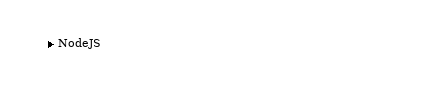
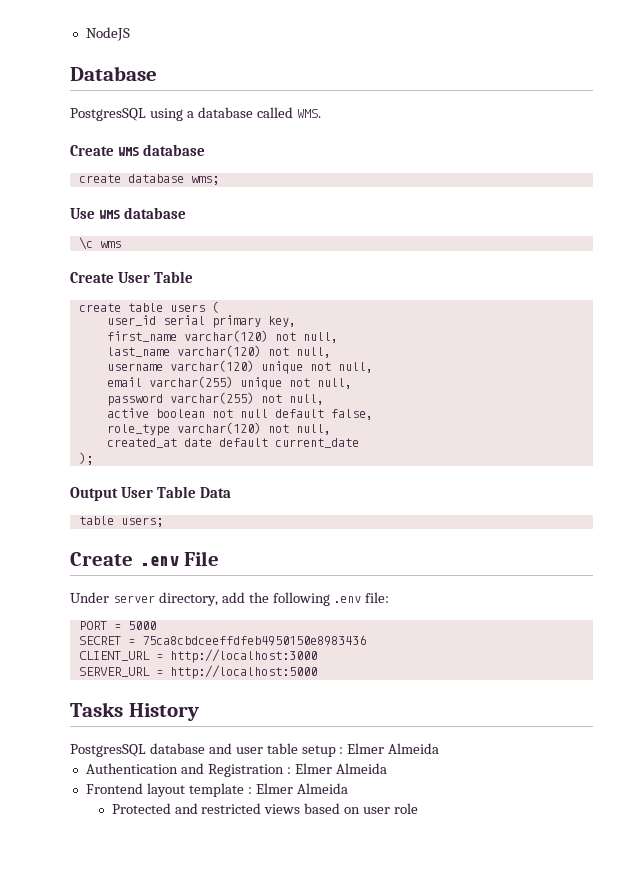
+ Database
+ PostgresSQL using a database called WMS.
+ Create WMS database
+ create database wms;
+ Use WMS database
+ \c wms
+ Create User Table
+ create table users (
+ user_id serial primary key,
+ first_name varchar(120) not null,
+ last_name varchar(120) not null,
+ username varchar(120) unique not null,
+ email varchar(255) unique not null,
+ password varchar(255) not null,
+ active boolean not null default false,
+ role_type varchar(120) not null,
+ created_at date default current_date
+ );
+ Output User Table Data
+ table users;
+ Create .env File
+ Under server directory, add the following .env file:
+ PORT = 5000
+ SECRET = 75ca8cbdceeffdfeb4950150e8983436
+ CLIENT_URL = http://localhost:3000
+ SERVER_URL = http://localhost:5000
+ Tasks History
+ PostgresSQL database and user table setup : Elmer Almeida
+ Authentication and Registration : Elmer Almeida
+ Frontend layout template : Elmer Almeida
+ Protected and restricted views based on user role

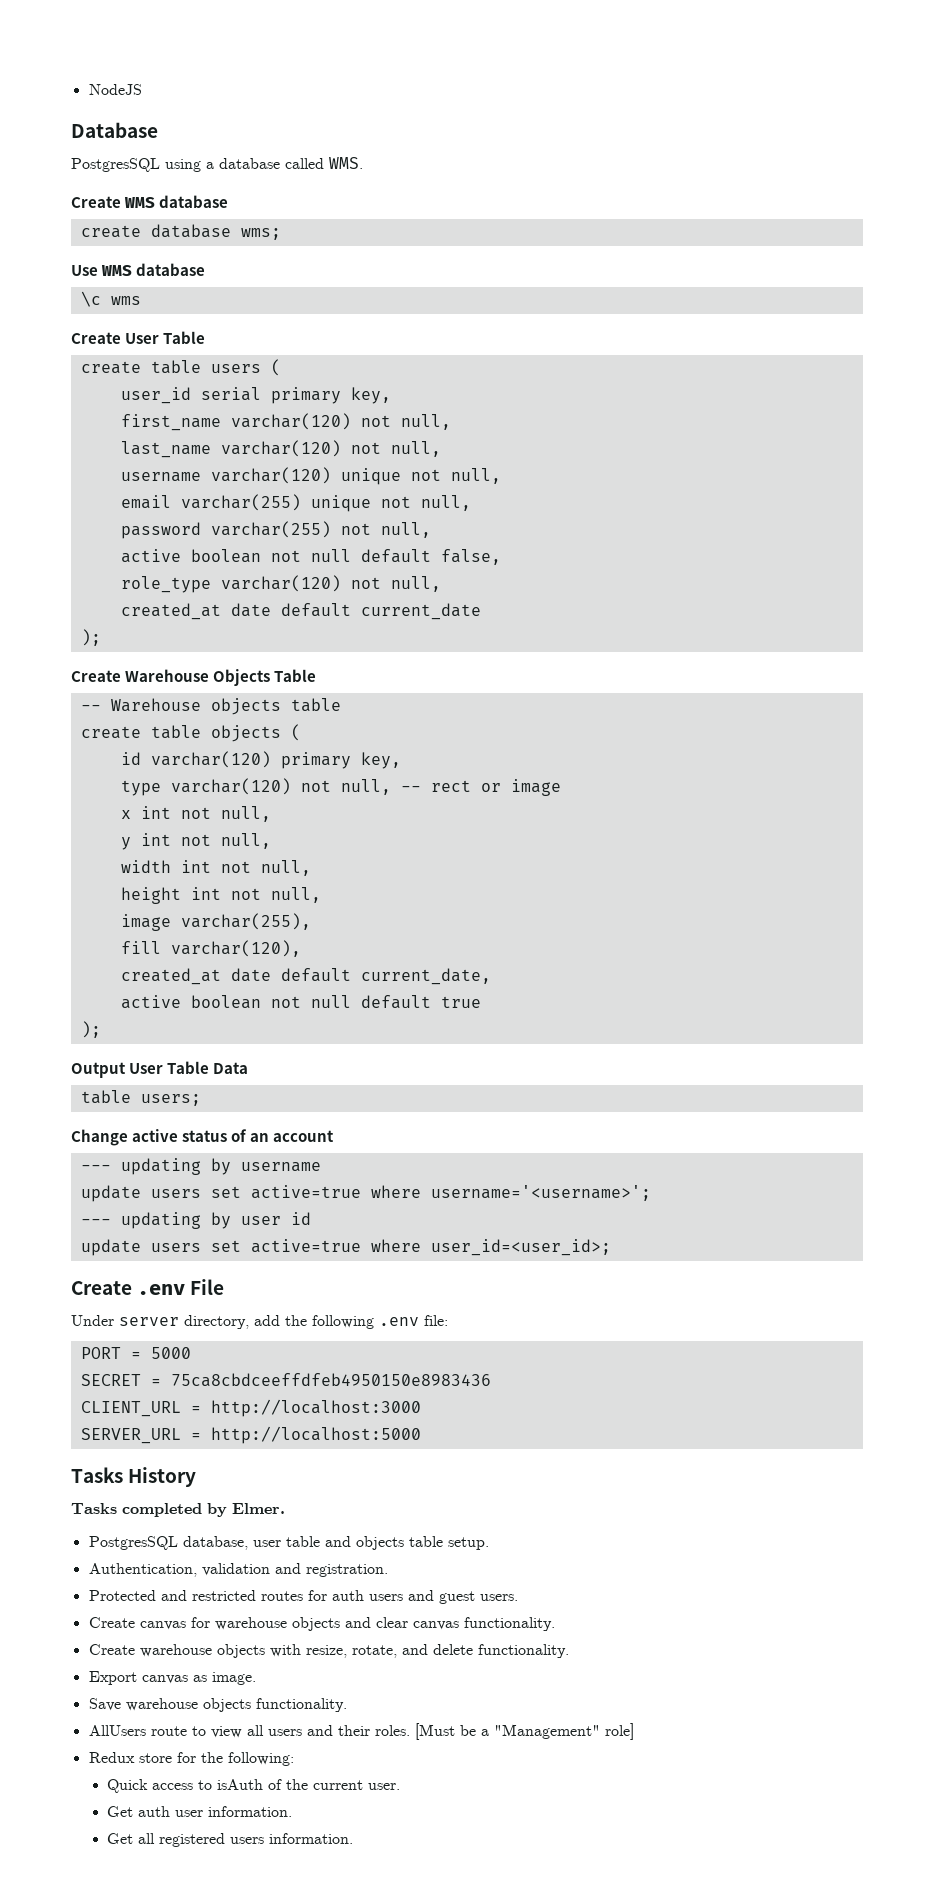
+ Create Warehouse Objects Table
+ -- Warehouse objects table
+ create table objects (
+ id varchar(120) primary key,
+ type varchar(120) not null, -- rect or image
+ x int not null,
+ y int not null,
+ width int not null,
+ height int not null,
+ image varchar(255),
+ fill varchar(120),
+ created_at date default current_date,
+ active boolean not null default true
+ );
+ Change active status of an account
+ --- updating by username
+ update users set active=true where username='<username>';
+ --- updating by user id
+ update users set active=true where user_id=<user_id>;
- PostgresSQL database and user table setup : Elmer Almeida
- Authentication and Registration : Elmer Almeida
- Frontend layout template : Elmer Almeida
- Protected and restricted views based on user role
+ Tasks completed by Elmer.
+ PostgresSQL database, user table and objects table setup.
+ Authentication, validation and registration.
+ Protected and restricted routes for auth users and guest users.
+ Create canvas for warehouse objects and clear canvas functionality.
+ Create warehouse objects with resize, rotate, and delete functionality.
+ Export canvas as image.
+ Save warehouse objects functionality.
+ AllUsers route to view all users and their roles. [Must be a "Management" role]
+ Redux store for the following:
+ Quick access to isAuth of the current user.
+ Get auth user information.
+ Get all registered users information.

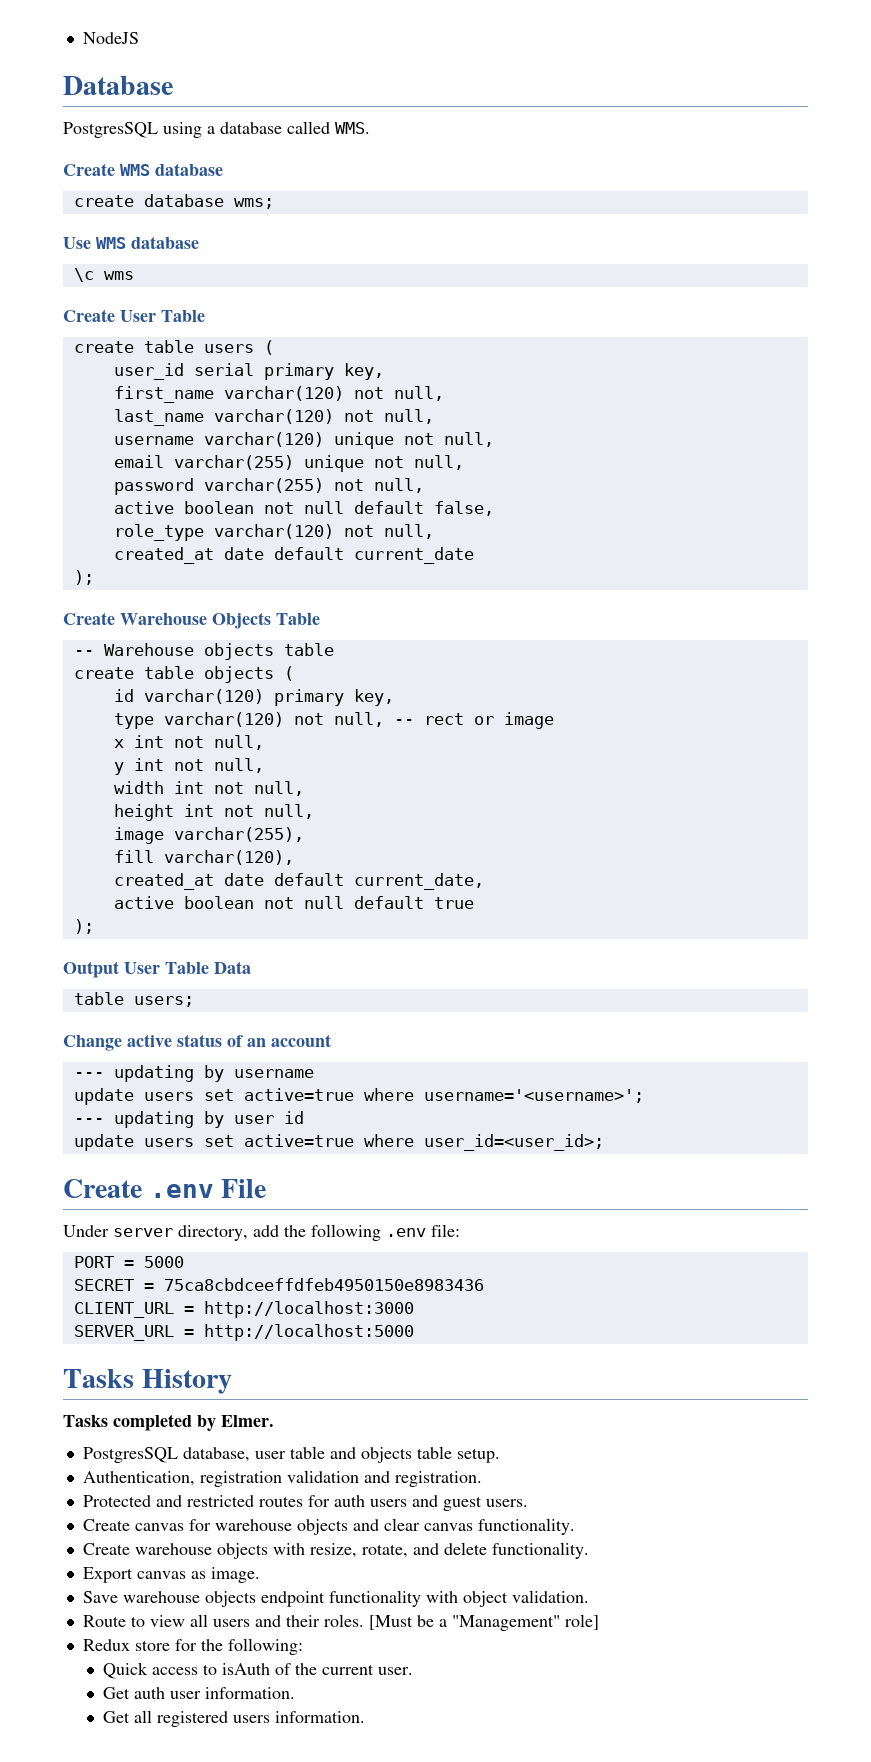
- Authentication, validation and registration.
+ Authentication, registration validation and registration.
- Save warehouse objects functionality.
- AllUsers route to view all users and their roles.
+ Save warehouse objects endpoint functionality with object validation.
+ Route to view all users and their roles.

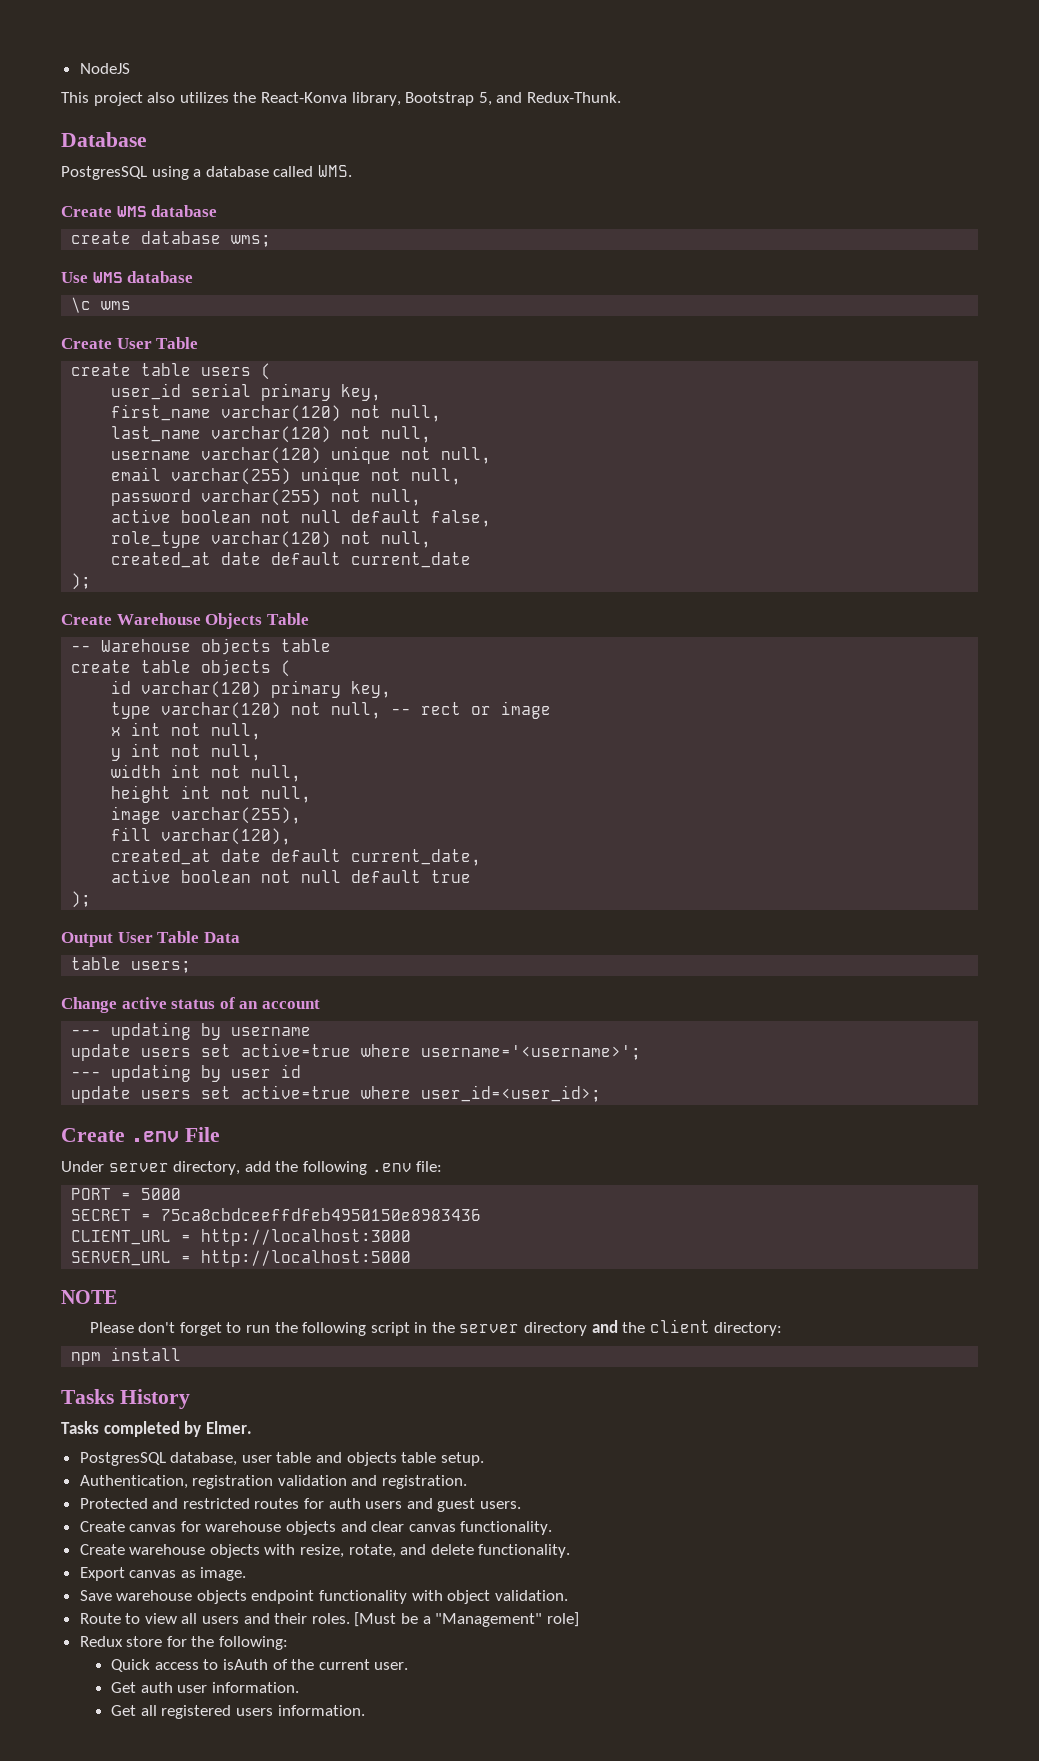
+ This project also utilizes the React-Konva library, Bootstrap 5, and Redux-Thunk.
+ NOTE
+ Please don't forget to run the following script in the server directory and the client directory:
+ npm install

